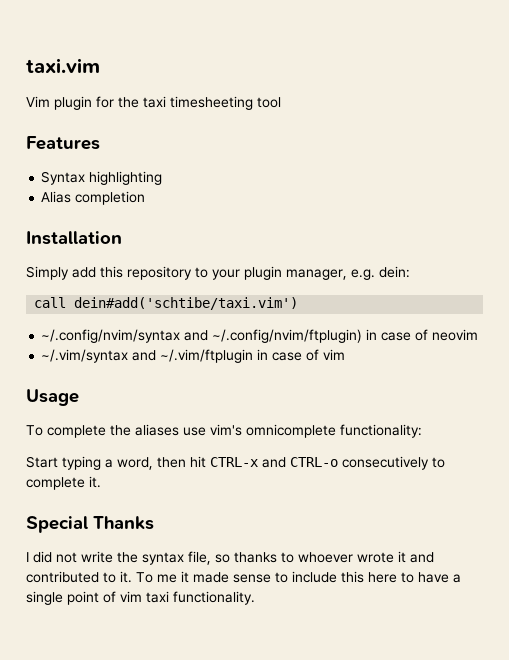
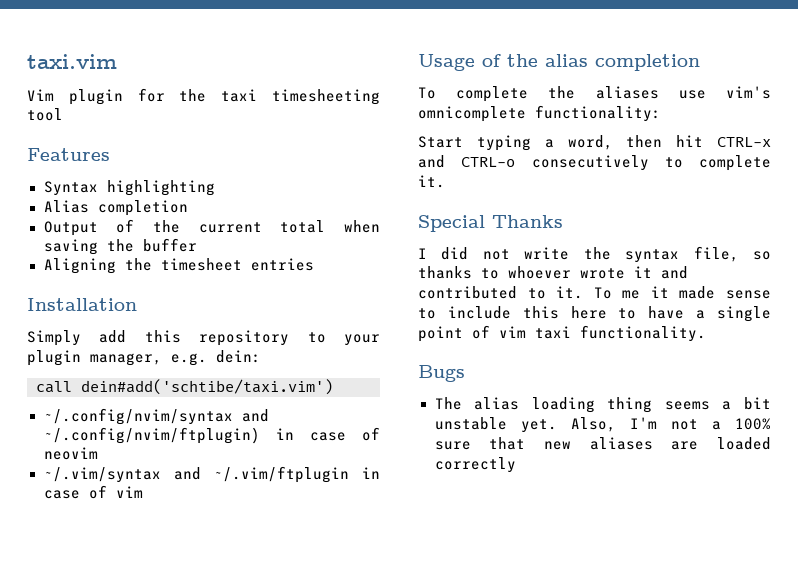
+ Output of the current total when saving the buffer
+ Aligning the timesheet entries
- Usage
+ Usage of the alias completion
+ Bugs
+ The alias loading thing seems a bit unstable yet. Also, I'm not a 100% sure that new aliases are loaded correctly

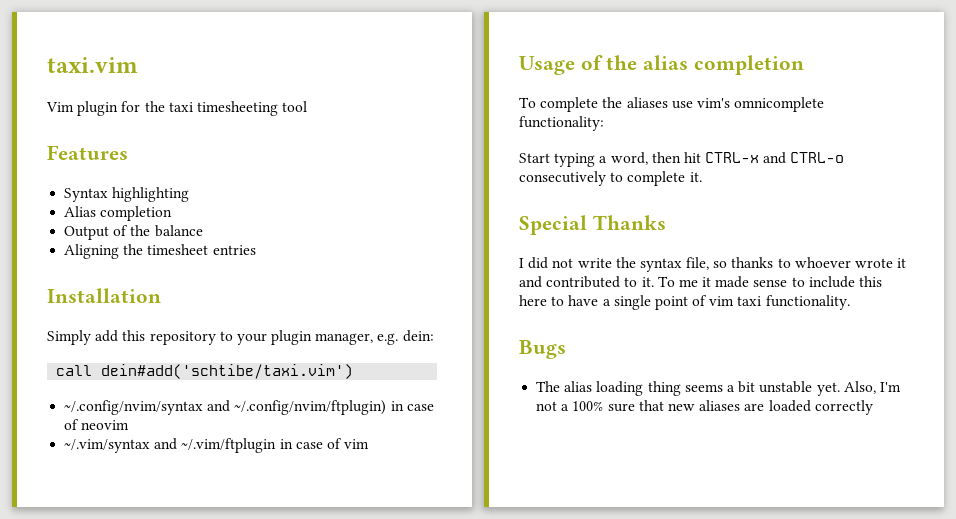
- Output of the current total when saving the buffer
+ Output of the balance

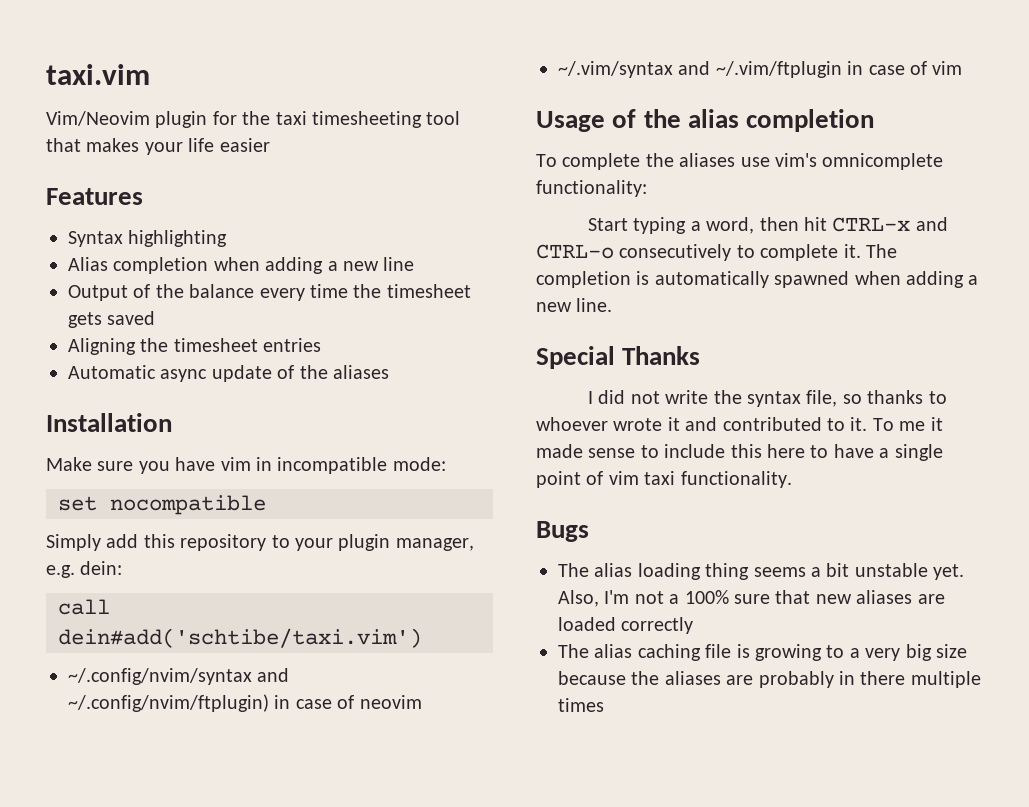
- Vim plugin for the taxi timesheeting tool
+ Vim/Neovim plugin for the taxi timesheeting tool that makes your life easier
- Alias completion
+ Alias completion when adding a new line
- Output of the balance
+ Output of the balance every time the timesheet gets saved
  Aligning the timesheet entries
+ Automatic async update of the aliases
  Installation
+ Make sure you have vim in incompatible mode:
+ set nocompatible
+ The completion is automatically spawned when adding a new line.
+ The alias caching file is growing to a very big size because the aliases are probably in there multiple times

